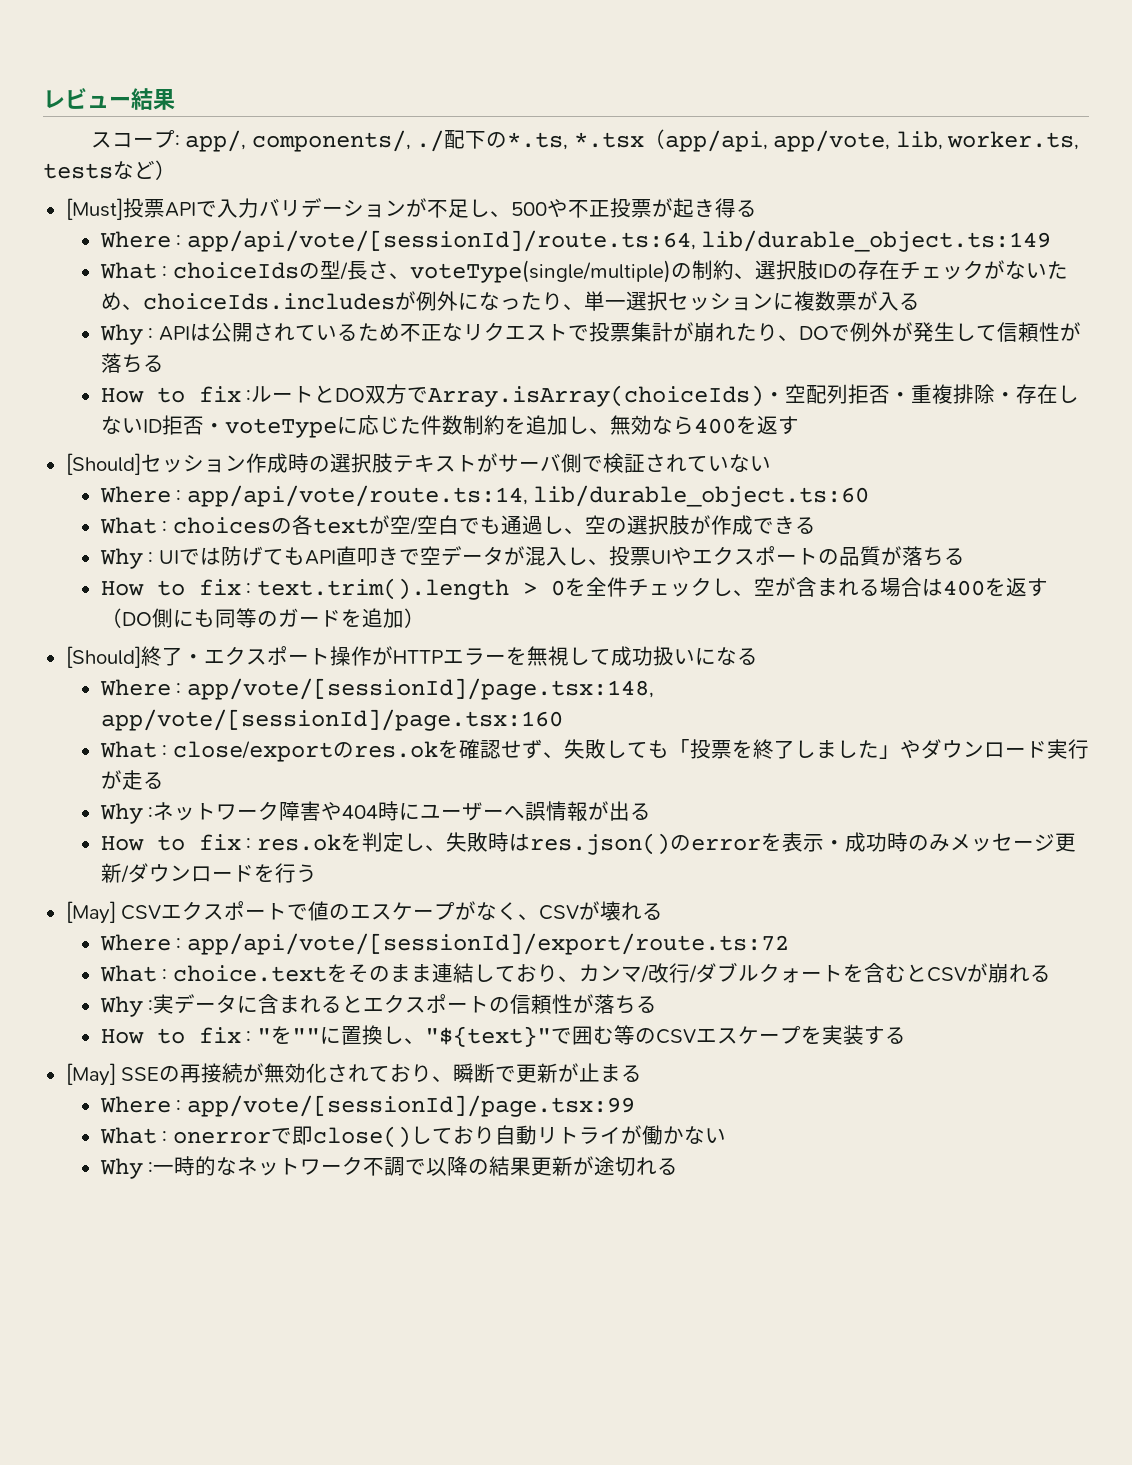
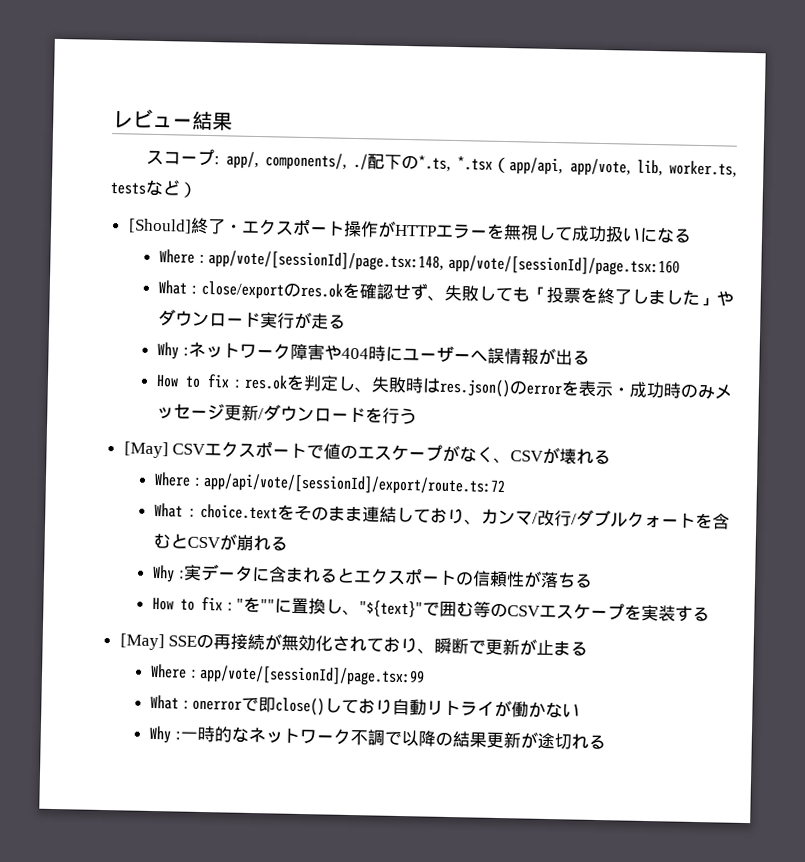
- [Must]投票APIで入力バリデーションが不足し、500や不正投票が起き得る
- Where : app/api/vote/[sessionId]/route.ts:64, lib/durable_object.ts:149
- What : choiceIdsの型/長さ、voteType(single/multiple)の制約、選択肢IDの存在チェックがないため、choiceIds.includesが例外になったり、単一選択セッションに複数票が入る
- Why : APIは公開されているため不正なリクエストで投票集計が崩れたり、DOで例外が発生して信頼性が落ちる
- How to fix :ルートとDO双方でArray.isArray(choiceIds)・空配列拒否・重複排除・存在しないID拒否・voteTypeに応じた件数制約を追加し、無効なら400を返す
- [Should]セッション作成時の選択肢テキストがサーバ側で検証されていない
- Where : app/api/vote/route.ts:14, lib/durable_object.ts:60
- What : choicesの各textが空/空白でも通過し、空の選択肢が作成できる
- Why : UIでは防げてもAPI直叩きで空データが混入し、投票UIやエクスポートの品質が落ちる
- How to fix : text.trim().length > 0を全件チェックし、空が含まれる場合は400を返す（DO側にも同等のガードを追加）

